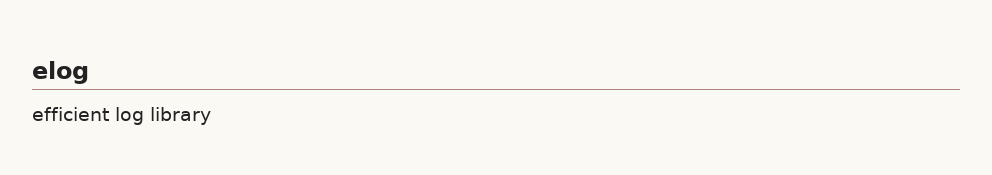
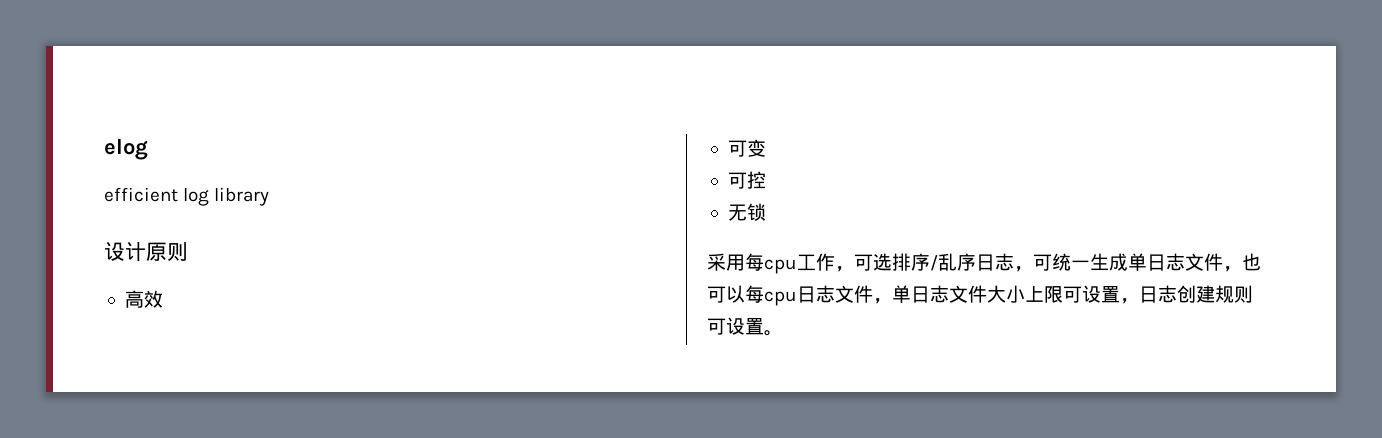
+ 设计原则
+ 高效
+ 可变
+ 可控
+ 无锁
+ 采用每cpu工作，可选排序/乱序日志，可统一生成单日志文件，也可以每cpu日志文件，单日志文件大小上限可设置，日志创建规则可设置。

